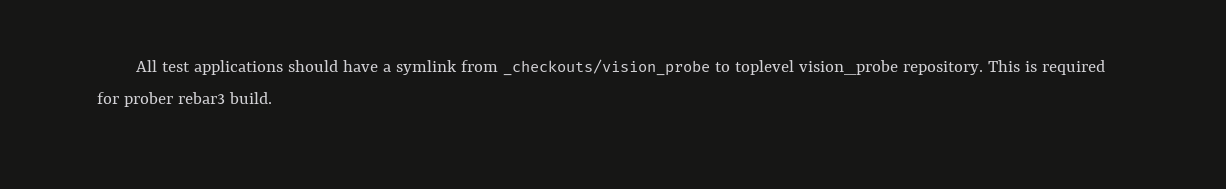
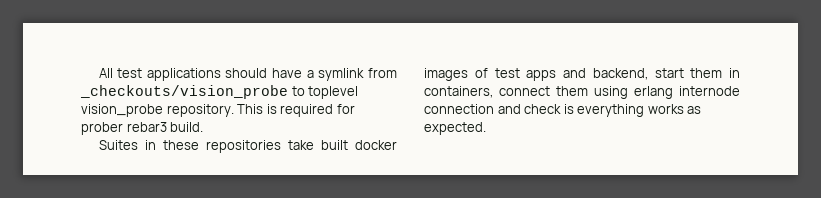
+ Suites in these repositories take built docker images of test apps and backend, start them in containers, connect them using erlang internode connection and check is everything works as expected.

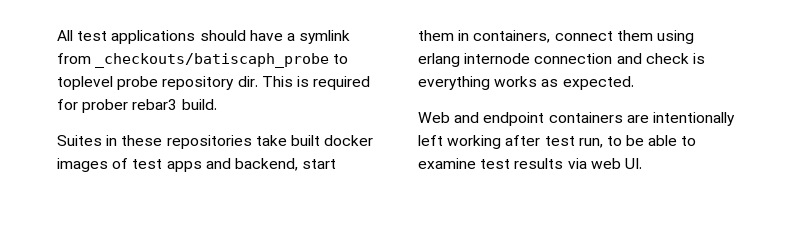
- All test applications should have a symlink from _checkouts/vision_probe to toplevel vision_probe repository.
+ All test applications should have a symlink from _checkouts/batiscaph_probe to toplevel probe repository dir.
+ Web and endpoint containers are intentionally left working after test run, to be able to examine test results via web UI.

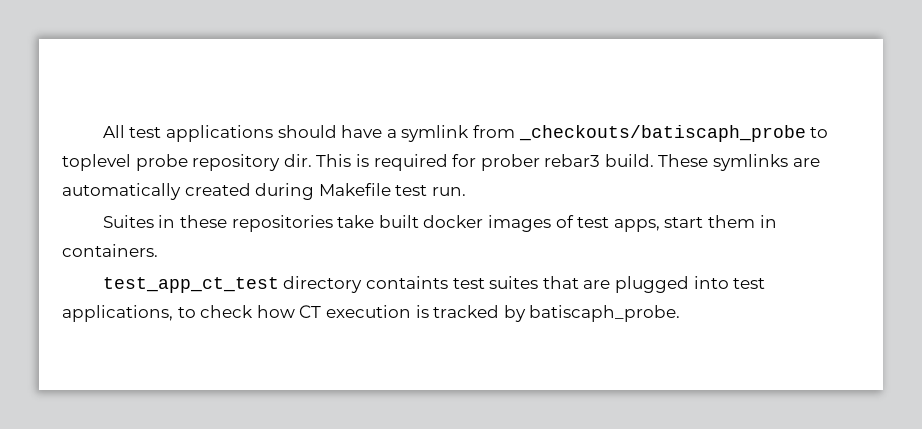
+ These symlinks are automatically created during Makefile test run.
- Suites in these repositories take built docker images of test apps and backend, start them in containers, connect them using erlang internode connection and check is everything works as expected.
- Web and endpoint containers are intentionally left working after test run, to be able to examine test results via web UI.
+ Suites in these repositories take built docker images of test apps, start them in containers.
+ test_app_ct_test directory containts test suites that are plugged into test applications, to check how CT execution is tracked by batiscaph_probe.

